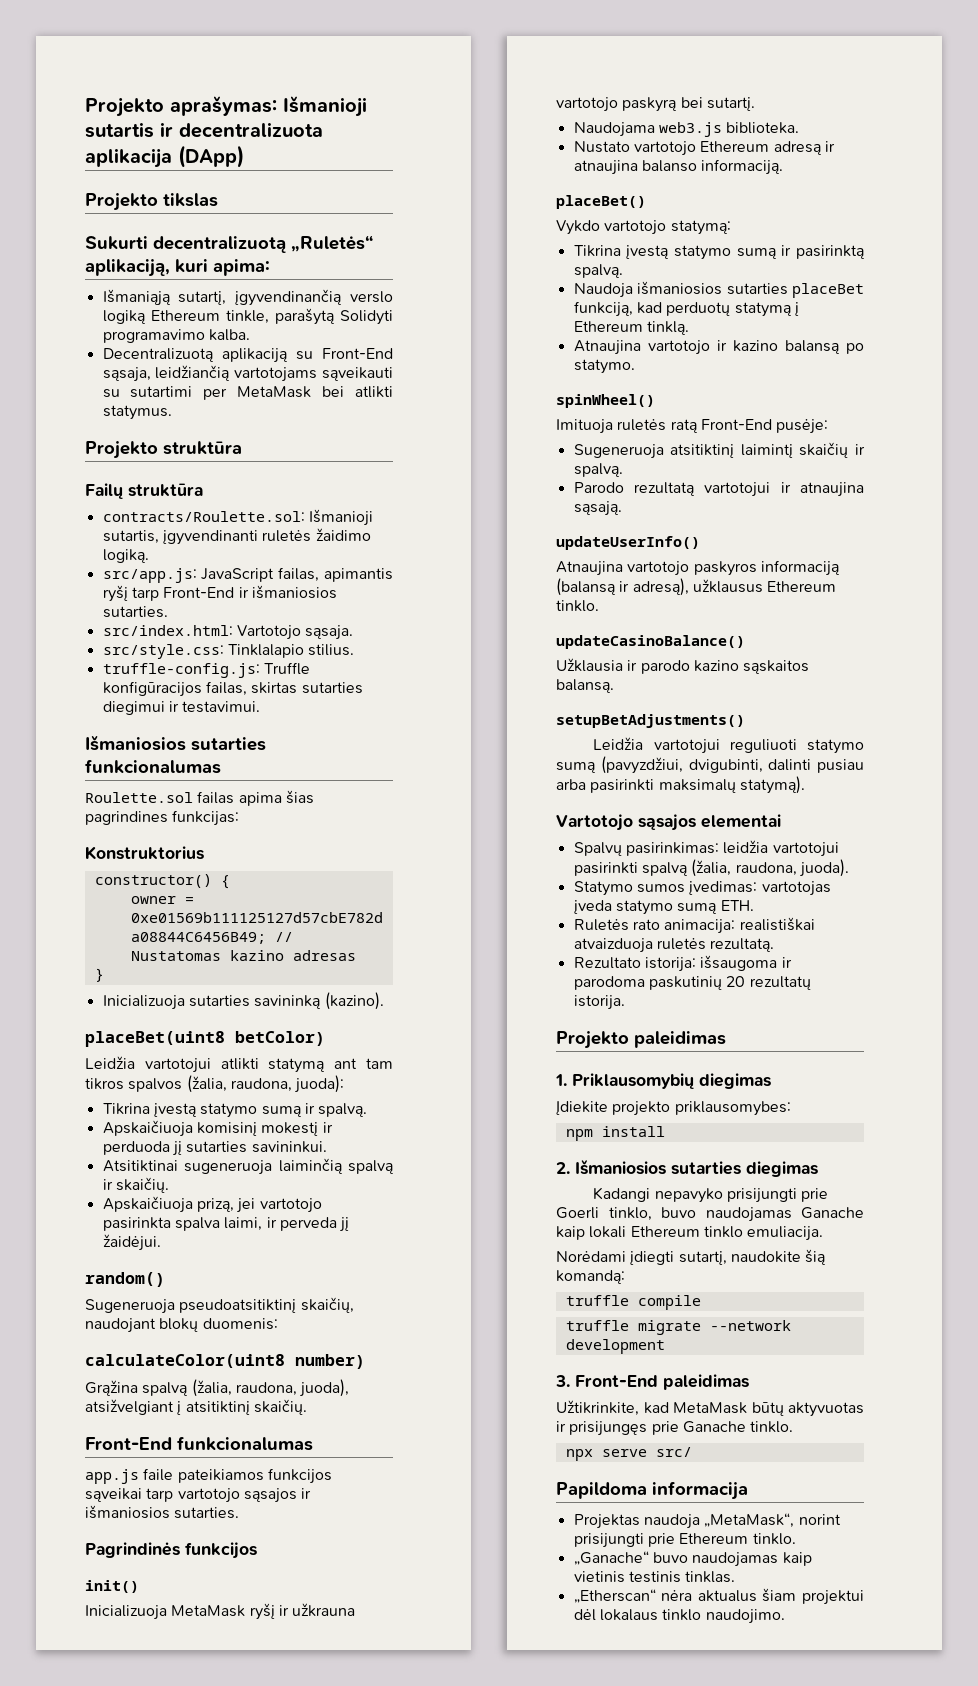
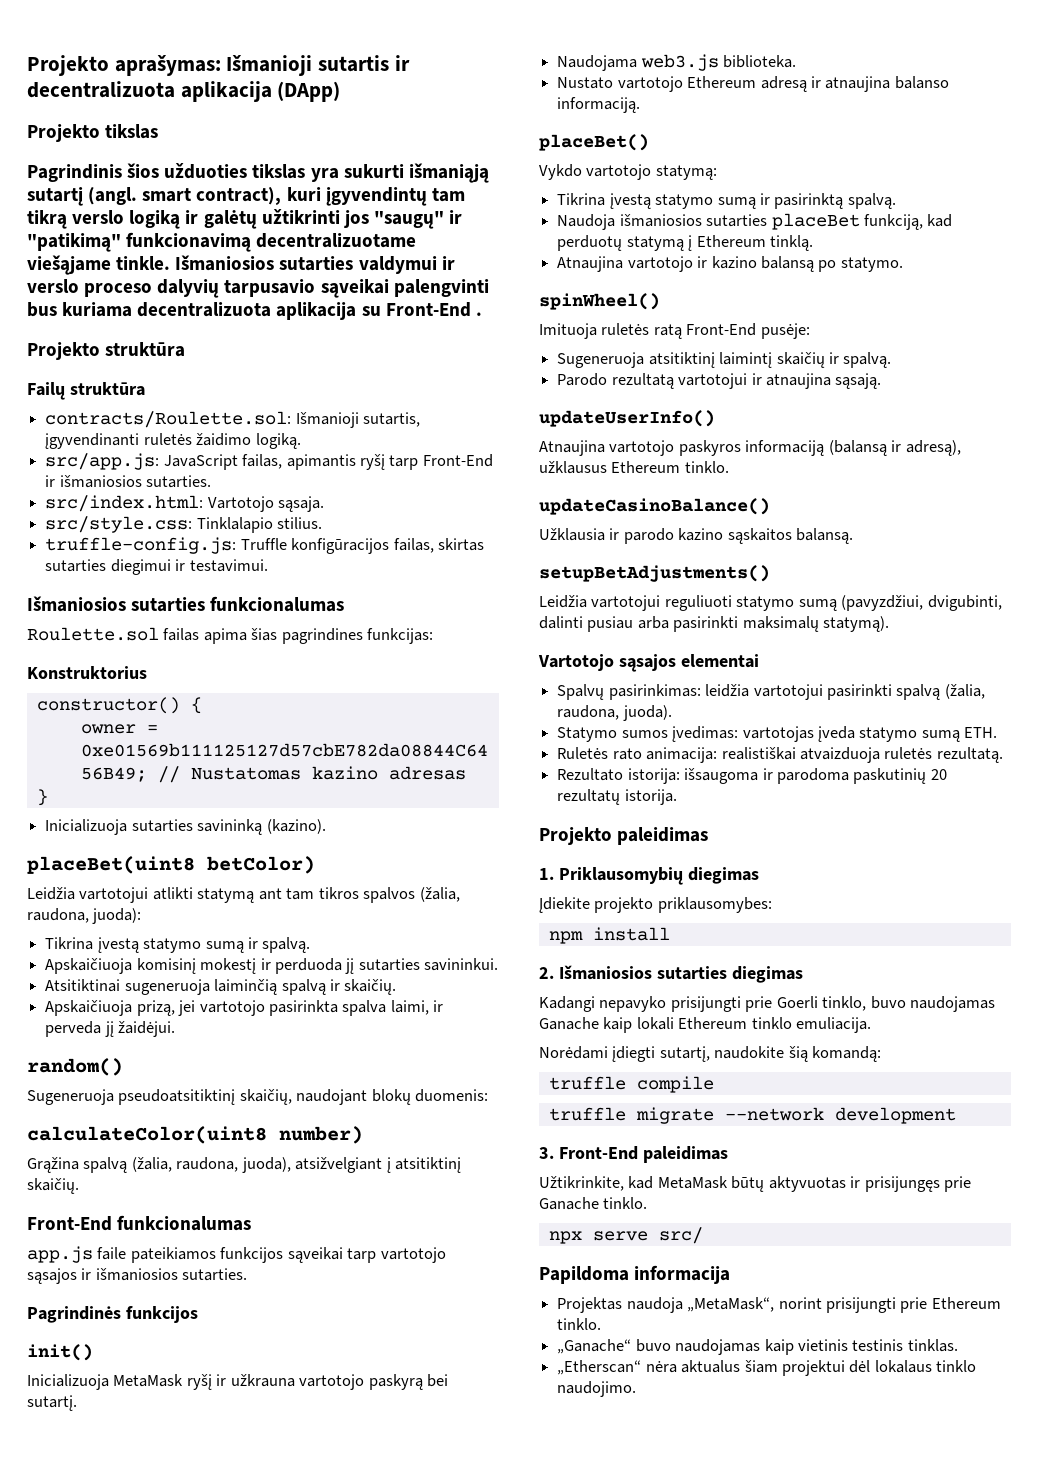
- Sukurti decentralizuotą „Ruletės“ aplikaciją, kuri apima:
- Išmaniąją sutartį, įgyvendinančią verslo logiką Ethereum tinkle, parašytą Solidyti programavimo kalba.
- Decentralizuotą aplikaciją su Front-End sąsaja, leidžiančią vartotojams sąveikauti su sutartimi per MetaMask bei atlikti statymus.
+ Pagrindinis šios užduoties tikslas yra sukurti išmaniąją sutartį (angl. smart contract), kuri įgyvendintų tam tikrą verslo logiką ir galėtų užtikrinti jos "saugų" ir "patikimą" funkcionavimą decentralizuotame viešąjame tinkle. Išmaniosios sutarties valdymui ir verslo proceso dalyvių tarpusavio sąveikai palengvinti bus kuriama decentralizuota aplikacija su Front-End .

